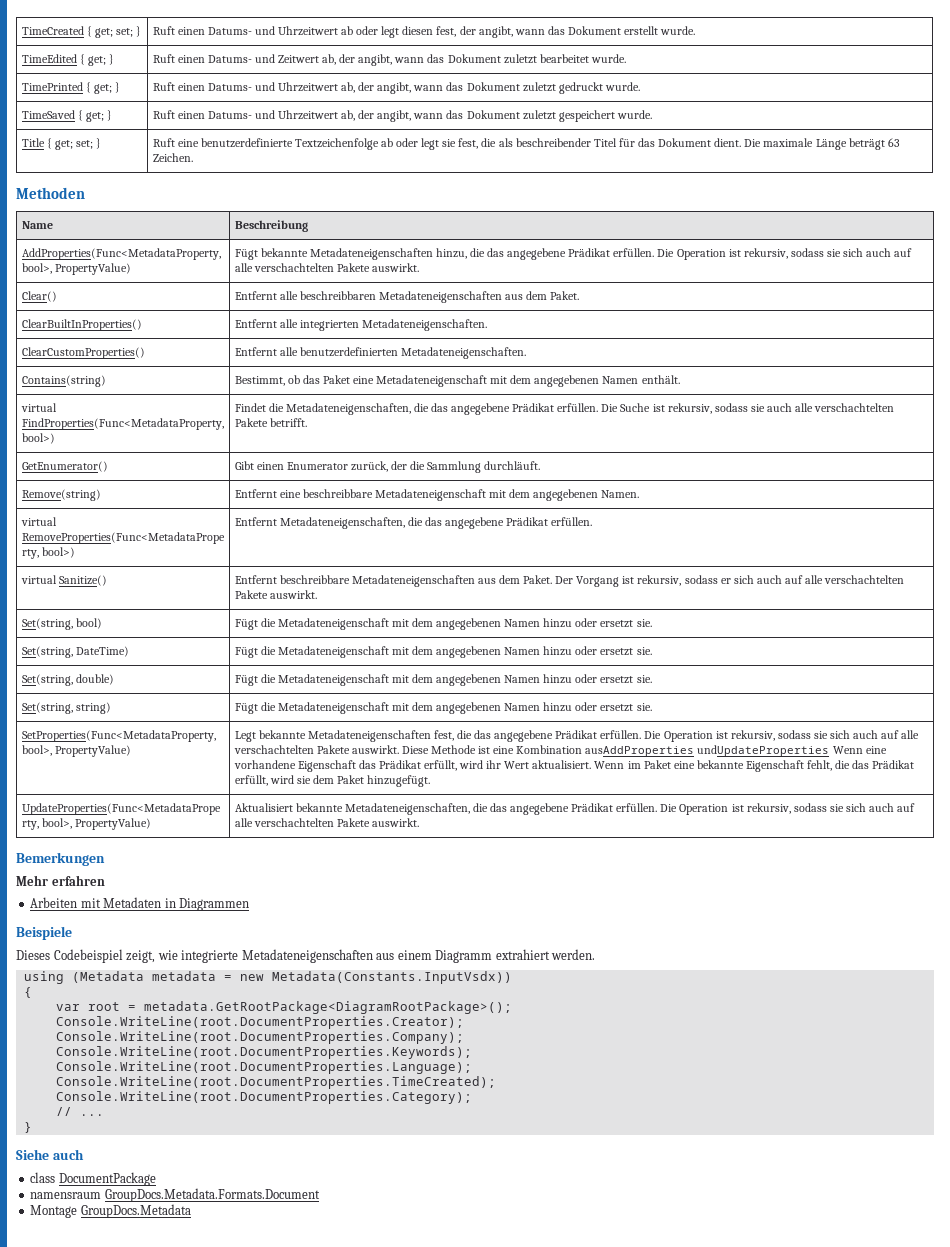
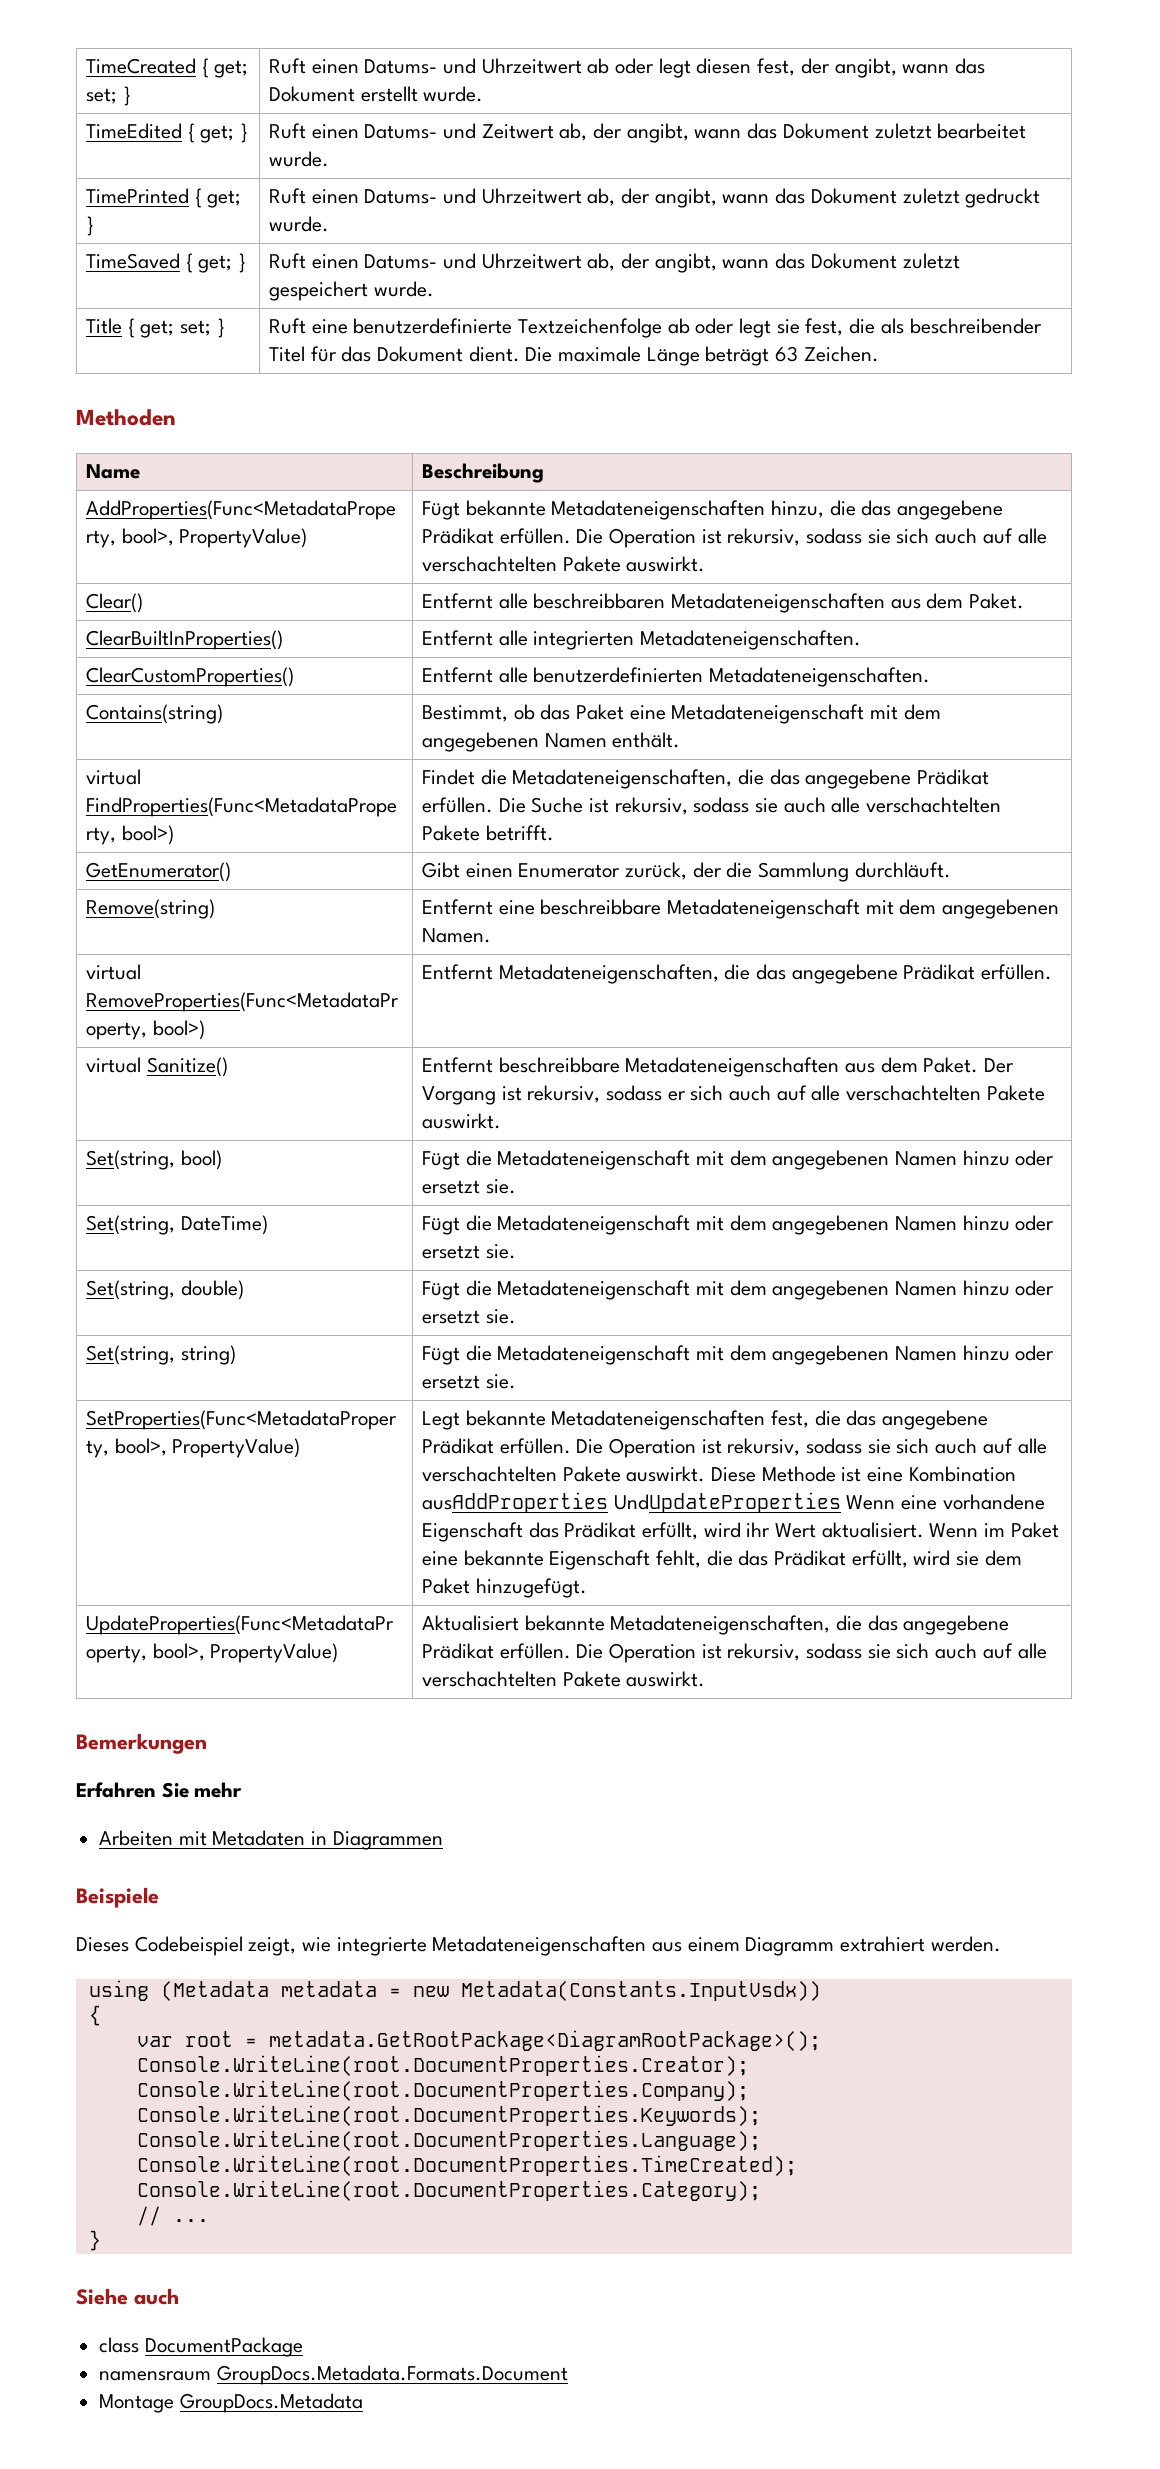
- Diese Methode ist eine Kombination ausAddProperties undUpdateProperties Wenn eine vorhandene Eigenschaft das Prädikat erfüllt, wird ihr Wert aktualisiert.
+ Diese Methode ist eine Kombination ausAddProperties UndUpdateProperties Wenn eine vorhandene Eigenschaft das Prädikat erfüllt, wird ihr Wert aktualisiert.
- Mehr erfahren
+ Erfahren Sie mehr

